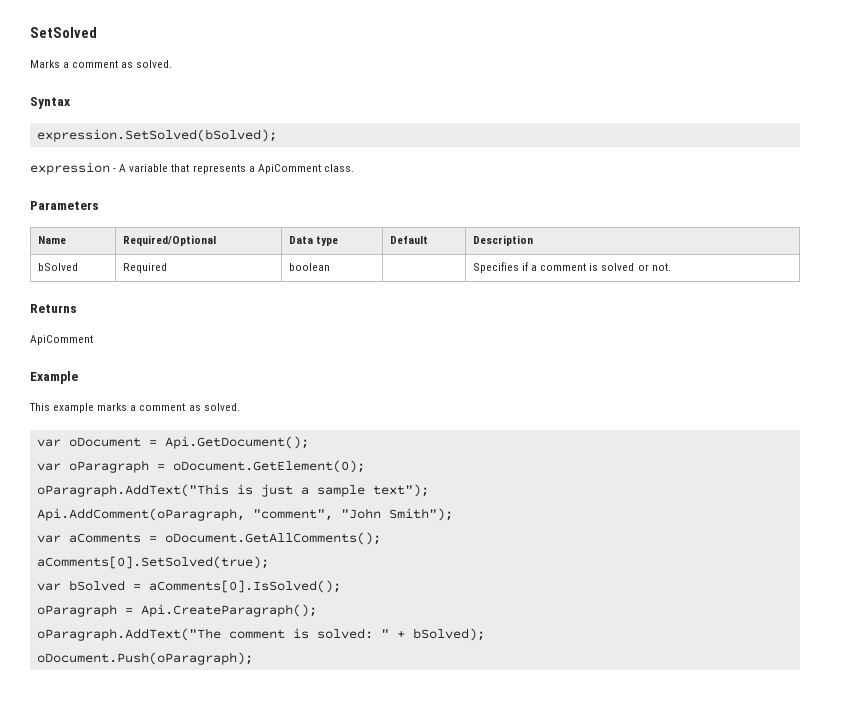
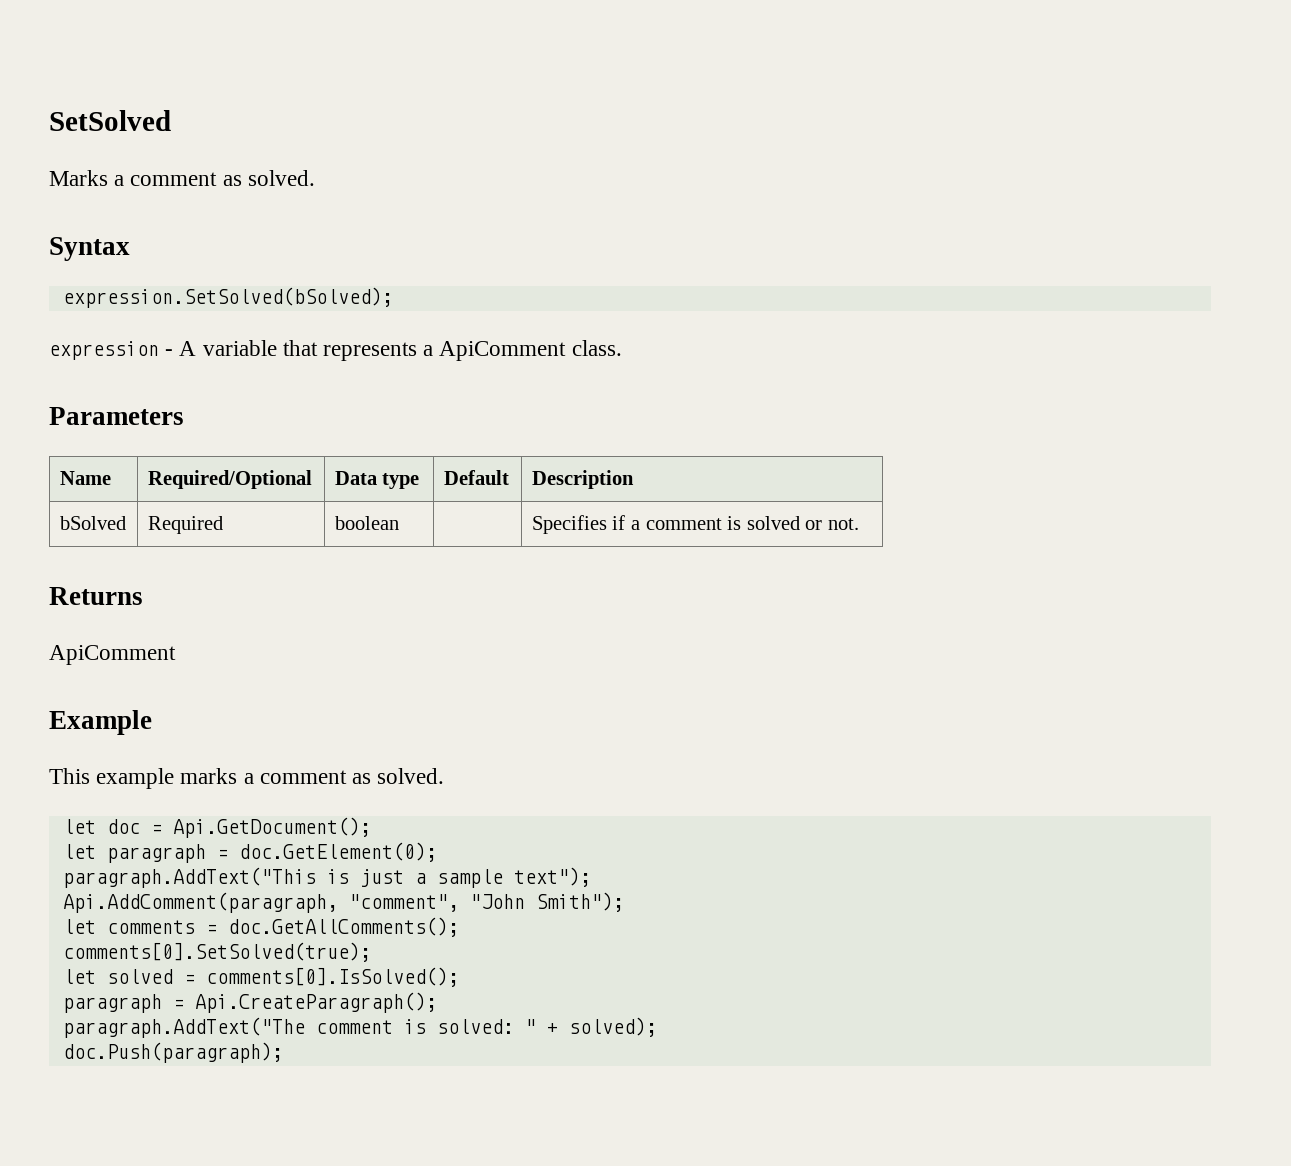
- var oDocument = Api.GetDocument();
+ let doc = Api.GetDocument();
- var oParagraph = oDocument.GetElement(0);
- oParagraph.AddText("This is just a sample text");
+ let paragraph = doc.GetElement(0);
+ paragraph.AddText("This is just a sample text");
- Api.AddComment(oParagraph, "comment", "John Smith");
+ Api.AddComment(paragraph, "comment", "John Smith");
- var aComments = oDocument.GetAllComments();
- aComments[0].SetSolved(true);
- var bSolved = aComments[0].IsSolved();
- oParagraph = Api.CreateParagraph();
+ let comments = doc.GetAllComments();
+ comments[0].SetSolved(true);
+ let solved = comments[0].IsSolved();
+ paragraph = Api.CreateParagraph();
- oParagraph.AddText("The comment is solved: " + bSolved);
- oDocument.Push(oParagraph);
+ paragraph.AddText("The comment is solved: " + solved);
+ doc.Push(paragraph);

